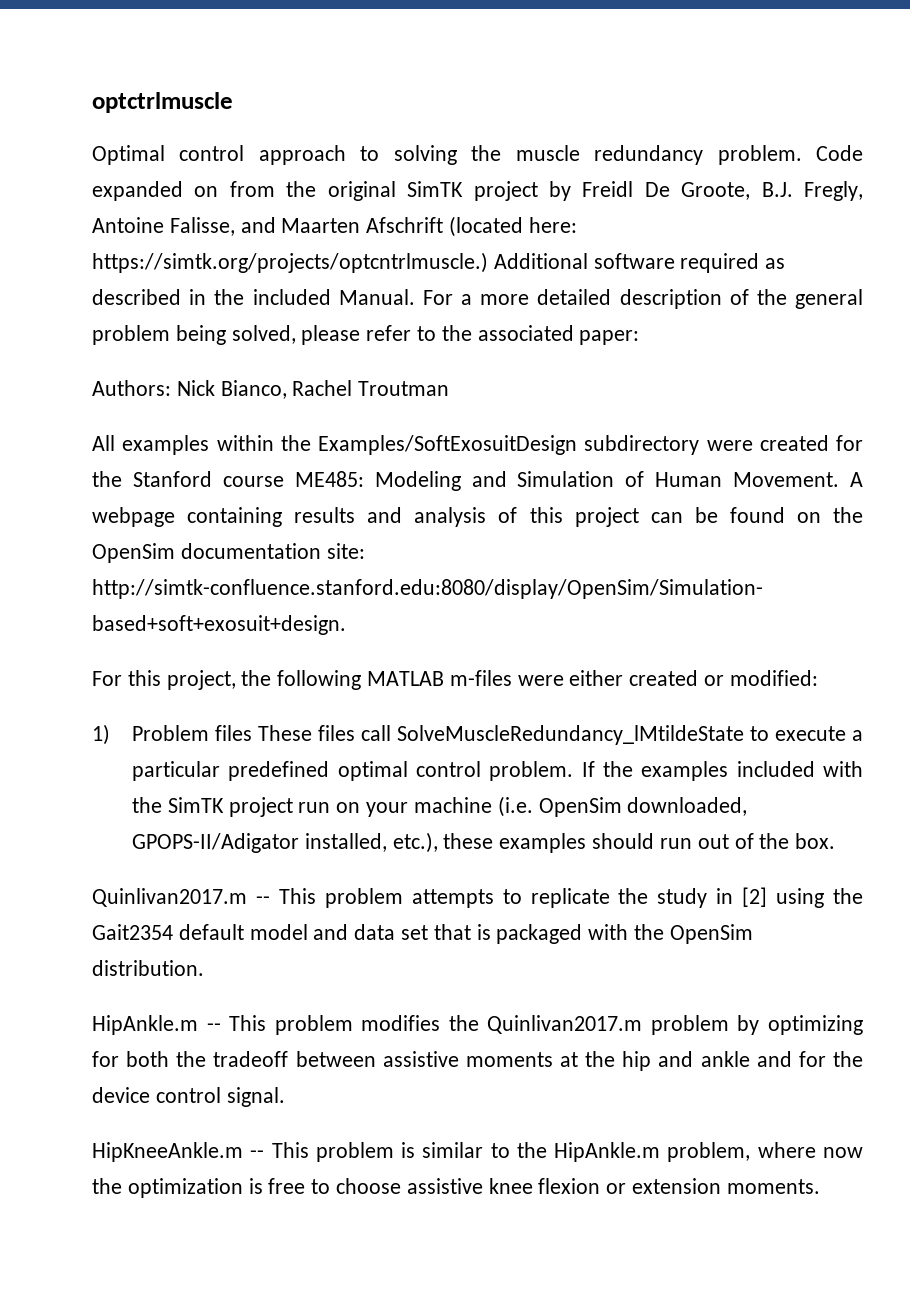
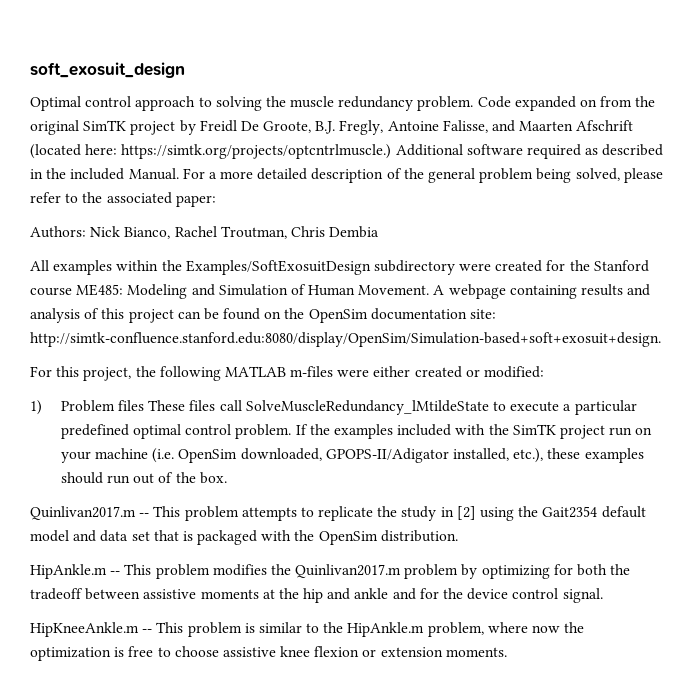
- optctrlmuscle
+ soft_exosuit_design
- Authors: Nick Bianco, Rachel Troutman
+ Authors: Nick Bianco, Rachel Troutman, Chris Dembia

